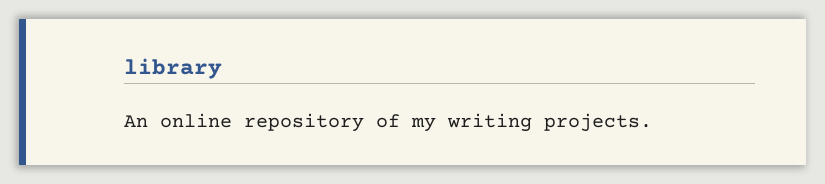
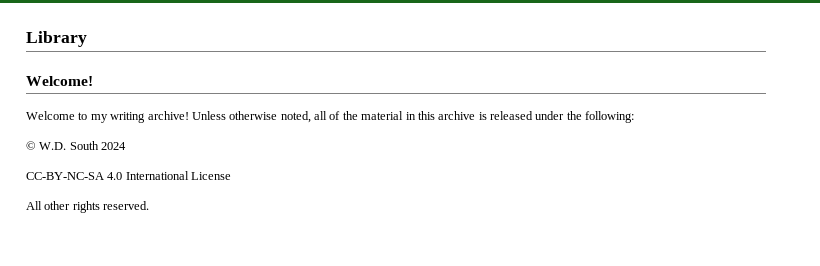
- library
- An online repository of my writing projects.
+ Library
+ Welcome!
+ Welcome to my writing archive! Unless otherwise noted, all of the material in this archive is released under the following:
+ © W.D. South 2024
+ CC-BY-NC-SA 4.0 International License
+ All other rights reserved.

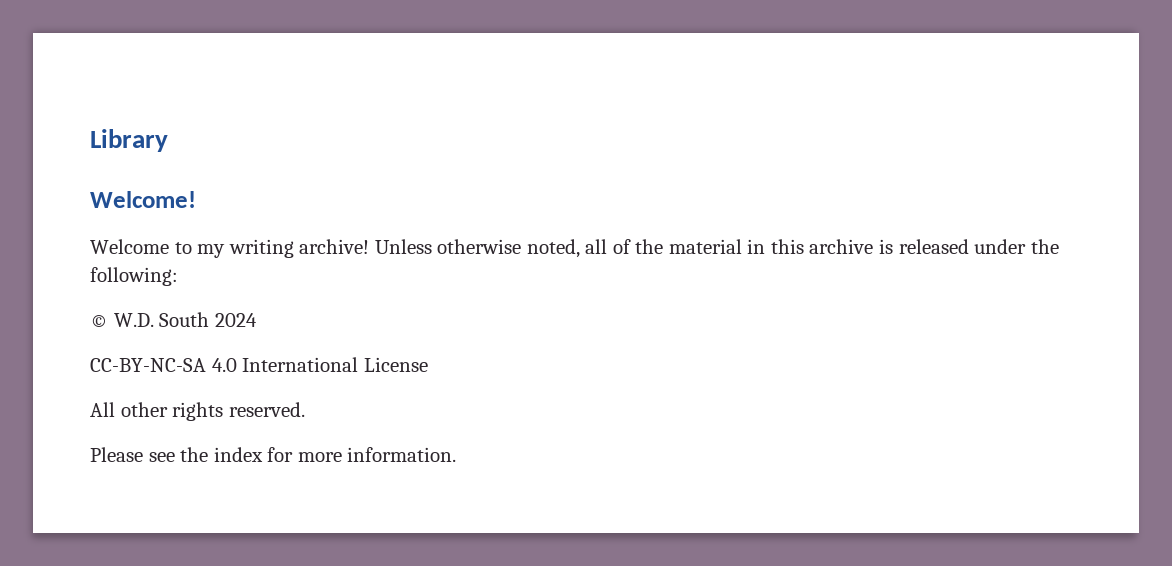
+ Please see the index for more information.

